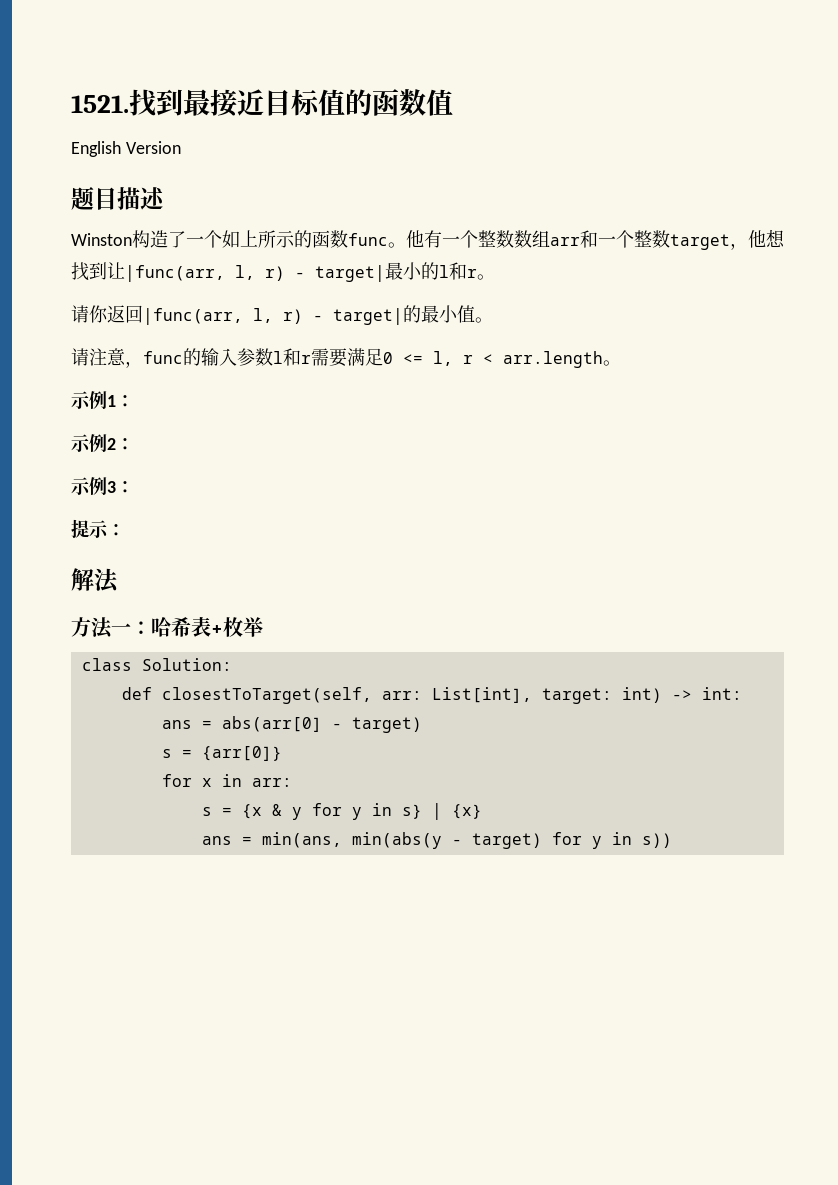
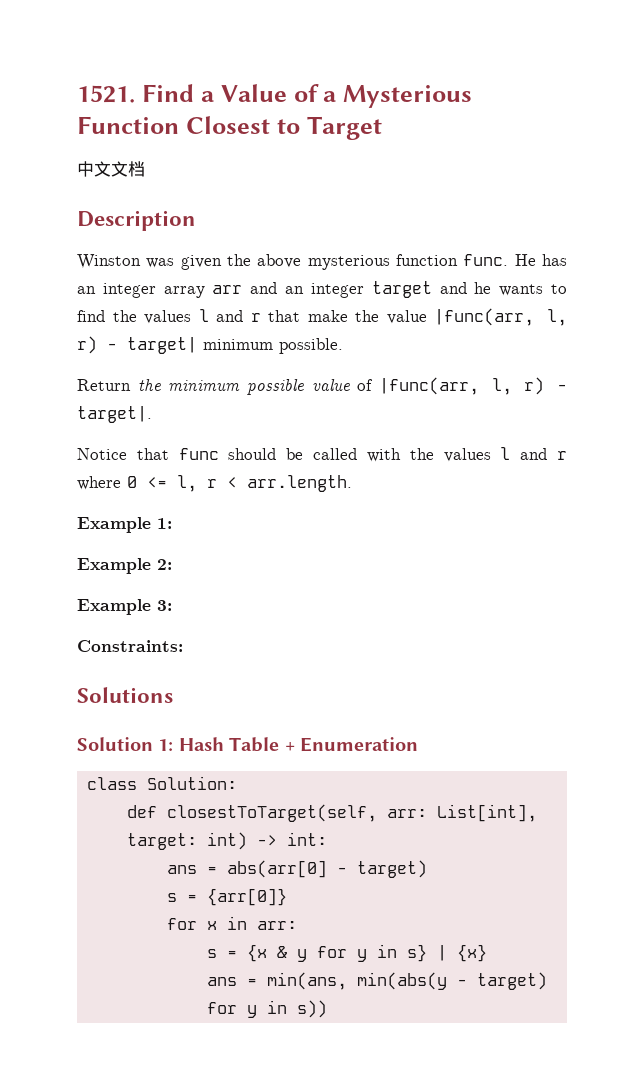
- 找到最接近目标值的函数值
- English Version
- 题目描述
- Winston构造了一个如上所示的函数func。他有一个整数数组arr和一个整数target，他想找到让|func(arr, l, r) - target|最小的l和r。
- 请你返回|func(arr, l, r) - target|的最小值。
- 请注意，func的输入参数l和r需要满足0 <= l, r < arr.length。
- 示例1：
- 示例2：
- 示例3：
- 提示：
- 解法
- 方法一：哈希表+枚举
+ Find a Value of a Mysterious Function Closest to Target
+ 中文文档
+ Description
+ Winston was given the above mysterious function func. He has an integer array arr and an integer target and he wants to find the values l and r that make the value |func(arr, l, r) - target| minimum possible.
+ Return the minimum possible value of |func(arr, l, r) - target|.
+ Notice that func should be called with the values l and r where 0 <= l, r < arr.length.
+ Example 1:
+ Example 2:
+ Example 3:
+ Constraints:
+ Solutions
+ Solution 1: Hash Table + Enumeration

